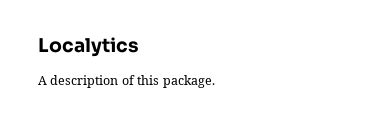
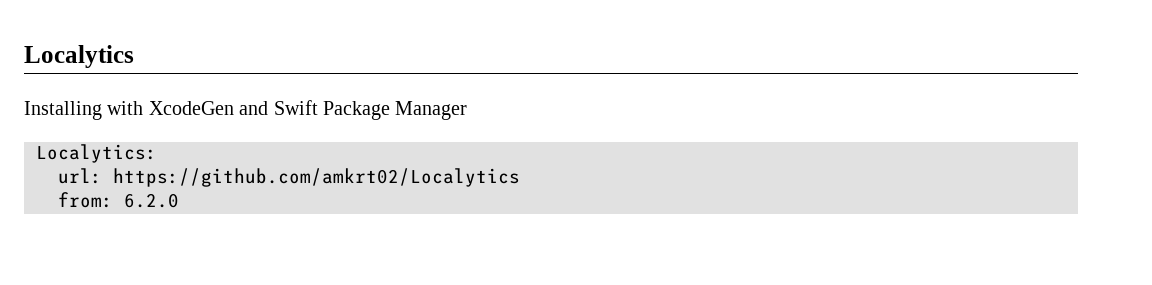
- A description of this package.
+ Installing with XcodeGen and Swift Package Manager
+ Localytics:
+ url: https://github.com/amkrt02/Localytics
+ from: 6.2.0

